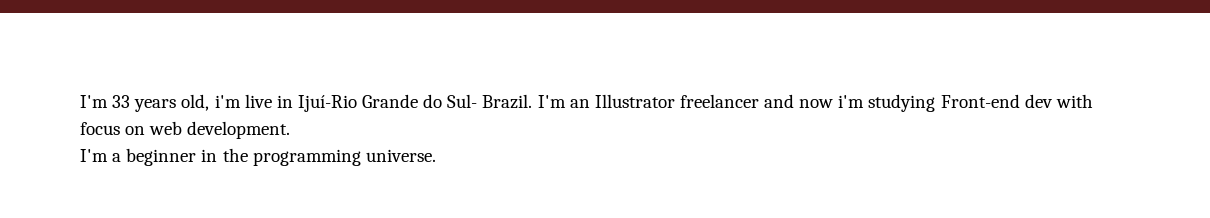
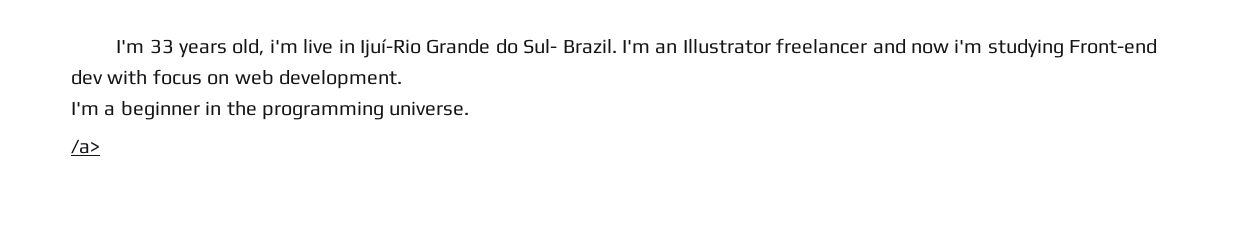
+ /a>

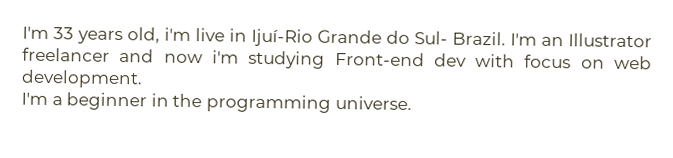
- /a>

